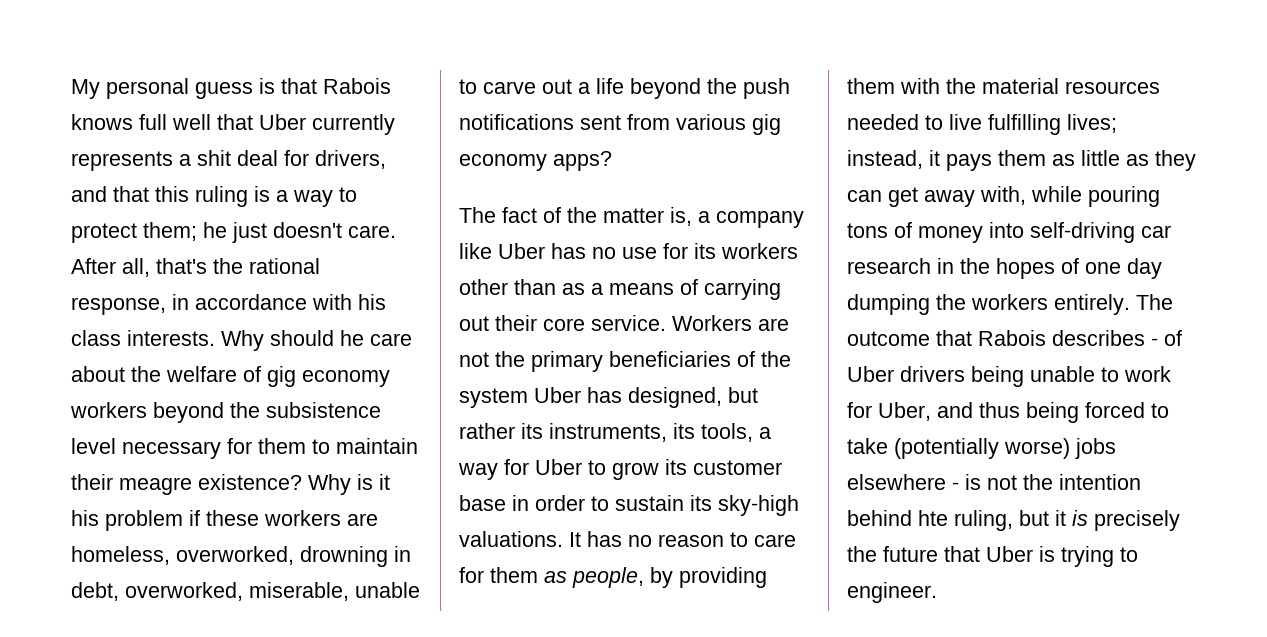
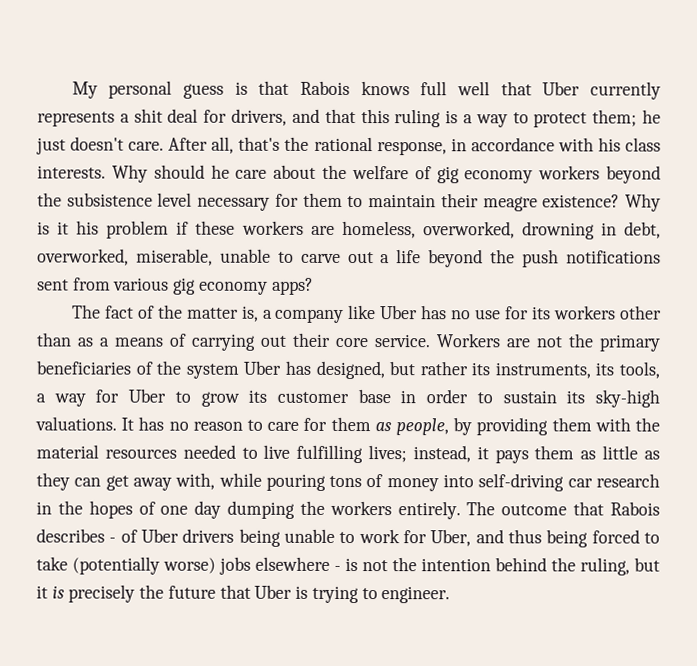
- The outcome that Rabois describes - of Uber drivers being unable to work for Uber, and thus being forced to take (potentially worse) jobs elsewhere - is not the intention behind hte ruling, but it is precisely the future that Uber is trying to engineer.
+ The outcome that Rabois describes - of Uber drivers being unable to work for Uber, and thus being forced to take (potentially worse) jobs elsewhere - is not the intention behind the ruling, but it is precisely the future that Uber is trying to engineer.

